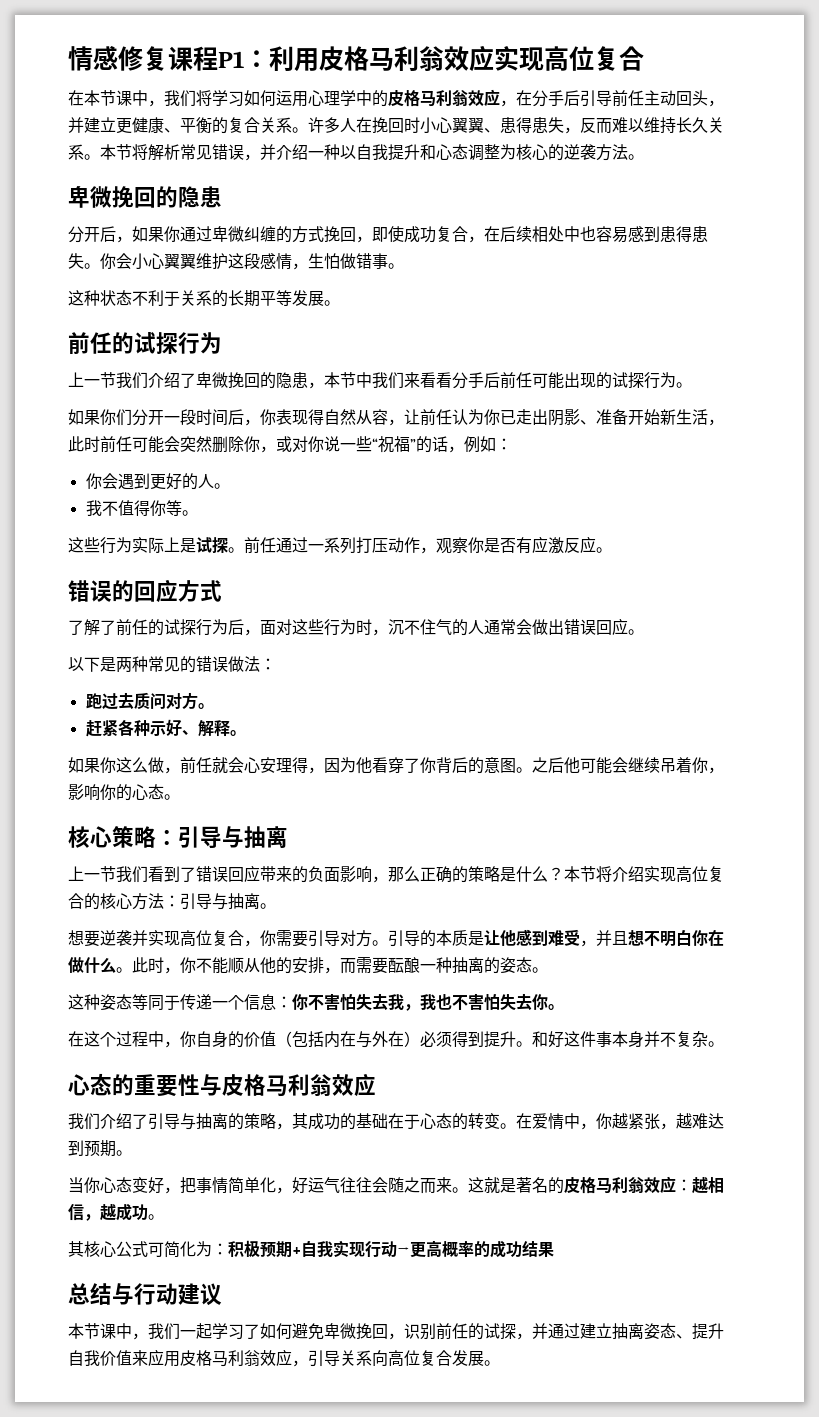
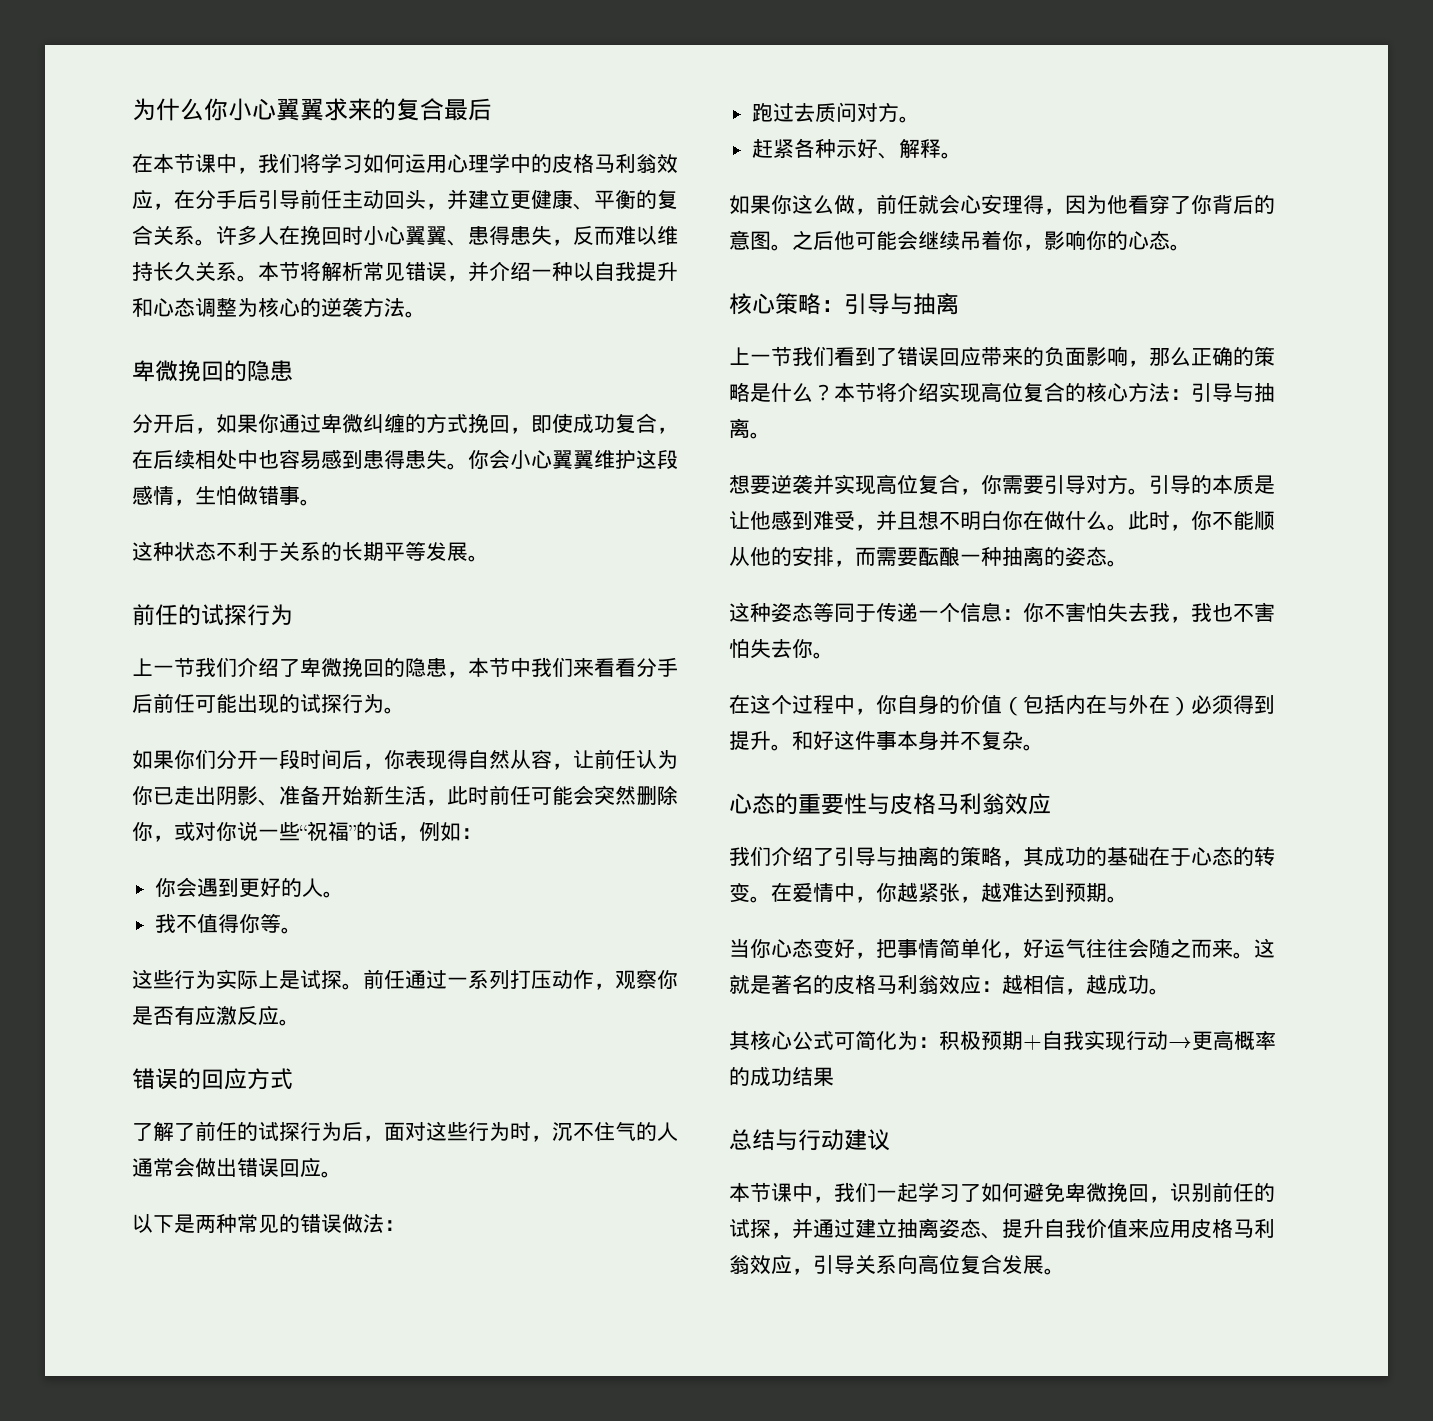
- 情感修复课程P1：利用皮格马利翁效应实现高位复合
+ 为什么你小心翼翼求来的复合最后

